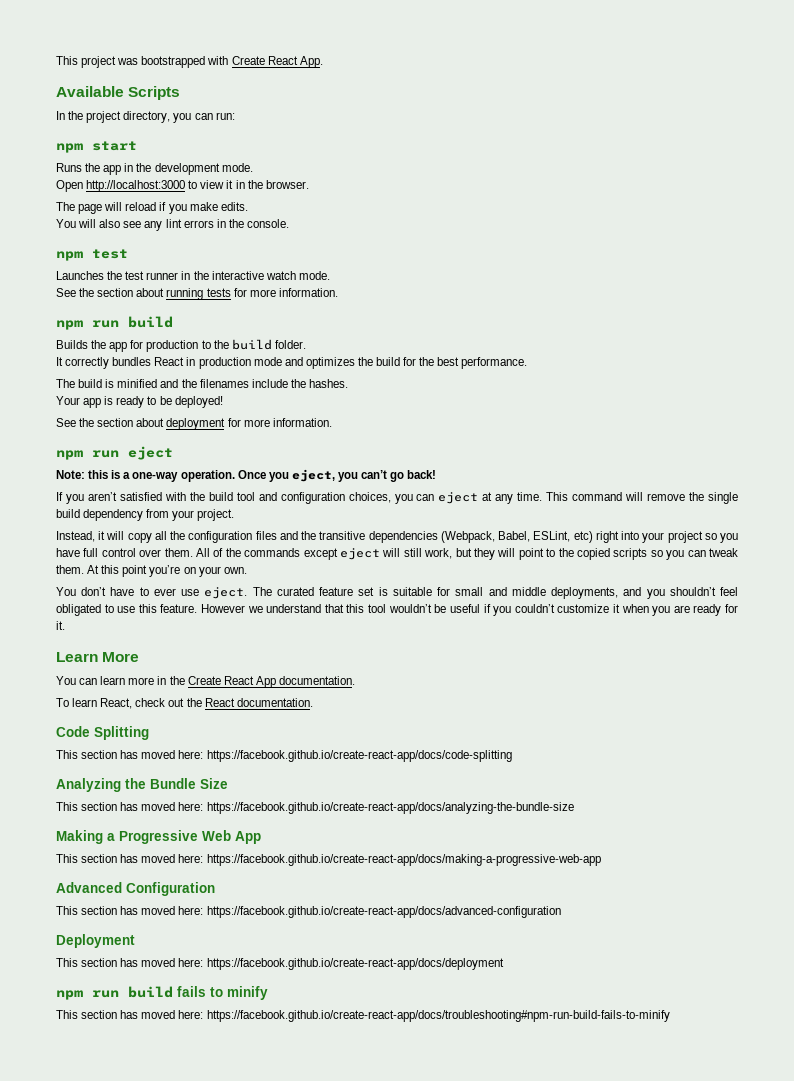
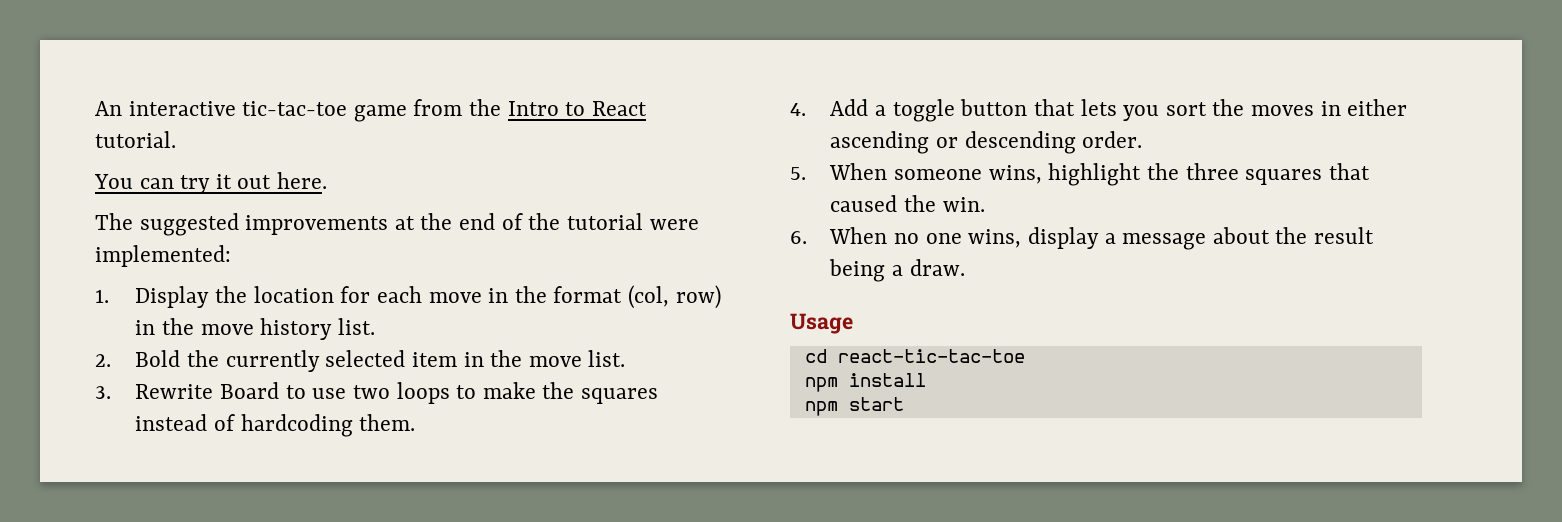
- This project was bootstrapped with Create React App.
- Available Scripts
- In the project directory, you can run:
+ An interactive tic-tac-toe game from the Intro to React tutorial.
+ You can try it out here.
+ The suggested improvements at the end of the tutorial were implemented:
+ 1. Display the location for each move in the format (col, row) in the move history list.
+ 2. Bold the currently selected item in the move list.
+ 3. Rewrite Board to use two loops to make the squares instead of hardcoding them.
+ 4. Add a toggle button that lets you sort the moves in either ascending or descending order.
+ 5. When someone wins, highlight the three squares that caused the win.
+ 6. When no one wins, display a message about the result being a draw.
+ Usage
+ cd react-tic-tac-toe
+ npm install
  npm start
- Runs the app in the development mode.
- Open http://localhost:3000 to view it in the browser.
- The page will reload if you make edits.
- You will also see any lint errors in the console.
- npm test
- Launches the test runner in the interactive watch mode.
- See the section about running tests for more information.
- npm run build
- Builds the app for production to the build folder.
- It correctly bundles React in production mode and optimizes the build for the best performance.
- The build is minified and the filenames include the hashes.
- Your app is ready to be deployed!
- See the section about deployment for more information.
- npm run eject
- Note: this is a one-way operation. Once you eject, you can’t go back!
- If you aren’t satisfied with the build tool and configuration choices, you can eject at any time. This command will remove the single build dependency from your project.
- Instead, it will copy all the configuration files and the transitive dependencies (Webpack, Babel, ESLint, etc) right into your project so you have full control over them. All of the commands except eject will still work, but they will point to the copied scripts so you can tweak them. At this point you’re on your own.
- You don’t have to ever use eject. The curated feature set is suitable for small and middle deployments, and you shouldn’t feel obligated to use this feature. However we understand that this tool wouldn’t be useful if you couldn’t customize it when you are ready for it.
- Learn More
- You can learn more in the Create React App documentation.
- To learn React, check out the React documentation.
- Code Splitting
- This section has moved here: https://facebook.github.io/create-react-app/docs/code-splitting
- Analyzing the Bundle Size
- This section has moved here: https://facebook.github.io/create-react-app/docs/analyzing-the-bundle-size
- Making a Progressive Web App
- This section has moved here: https://facebook.github.io/create-react-app/docs/making-a-progressive-web-app
- Advanced Configuration
- This section has moved here: https://facebook.github.io/create-react-app/docs/advanced-configuration
- Deployment
- This section has moved here: https://facebook.github.io/create-react-app/docs/deployment
- npm run build fails to minify
- This section has moved here: https://facebook.github.io/create-react-app/docs/troubleshooting#npm-run-build-fails-to-minify

